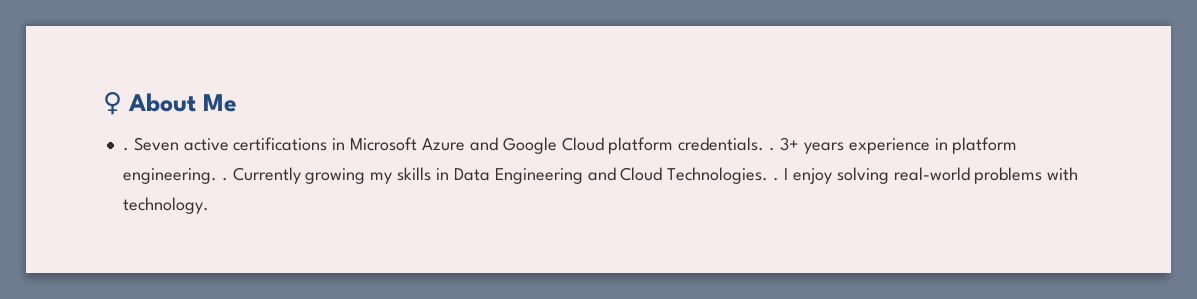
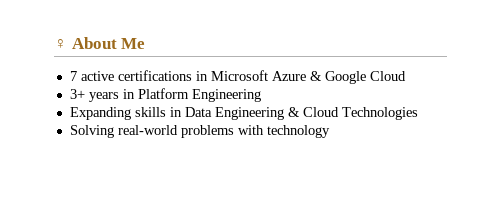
- . Seven active certifications in Microsoft Azure and Google Cloud platform credentials. . 3+ years experience in platform engineering. . Currently growing my skills in Data Engineering and Cloud Technologies. . I enjoy solving real-world problems with technology.
+ 7 active certifications in Microsoft Azure & Google Cloud
+ 3+ years in Platform Engineering
+ Expanding skills in Data Engineering & Cloud Technologies
+ Solving real-world problems with technology

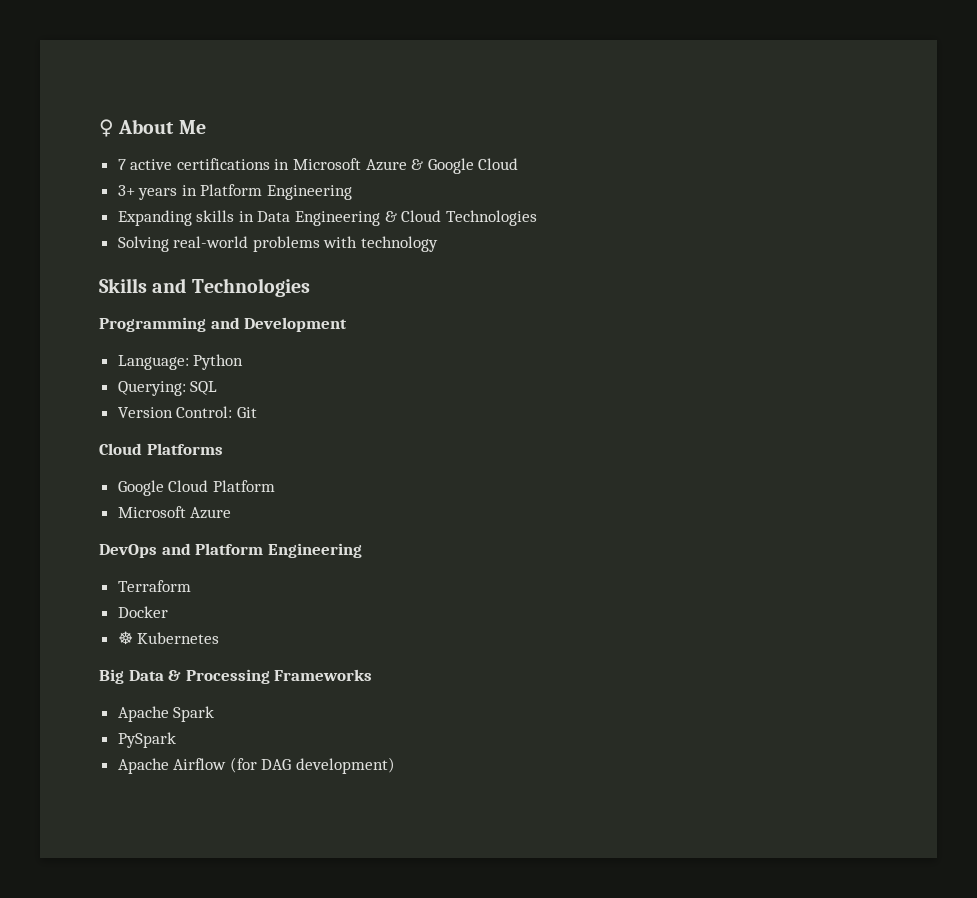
+ Skills and Technologies
+ Programming and Development
+ Language: Python
+ Querying: SQL
+ Version Control: Git
+ Cloud Platforms
+ Google Cloud Platform
+ Microsoft Azure
+ DevOps and Platform Engineering
+ Terraform
+ Docker
+ ☸ Kubernetes
+ Big Data & Processing Frameworks
+ Apache Spark
+ PySpark
+ Apache Airflow (for DAG development)

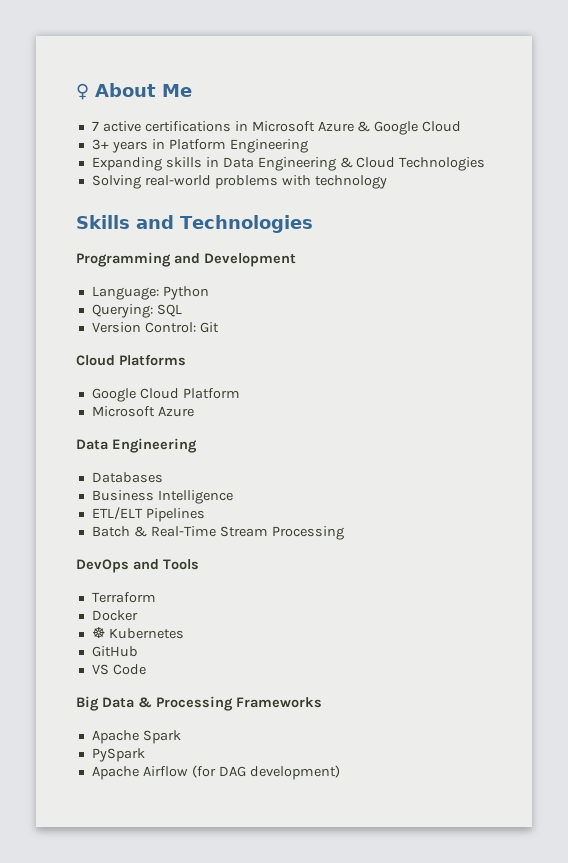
  Google Cloud Platform
  Microsoft Azure
+ Data Engineering
+ Databases
+ Business Intelligence
+ ETL/ELT Pipelines
+ Batch & Real-Time Stream Processing
- DevOps and Platform Engineering
+ DevOps and Tools
+ GitHub
+ VS Code

